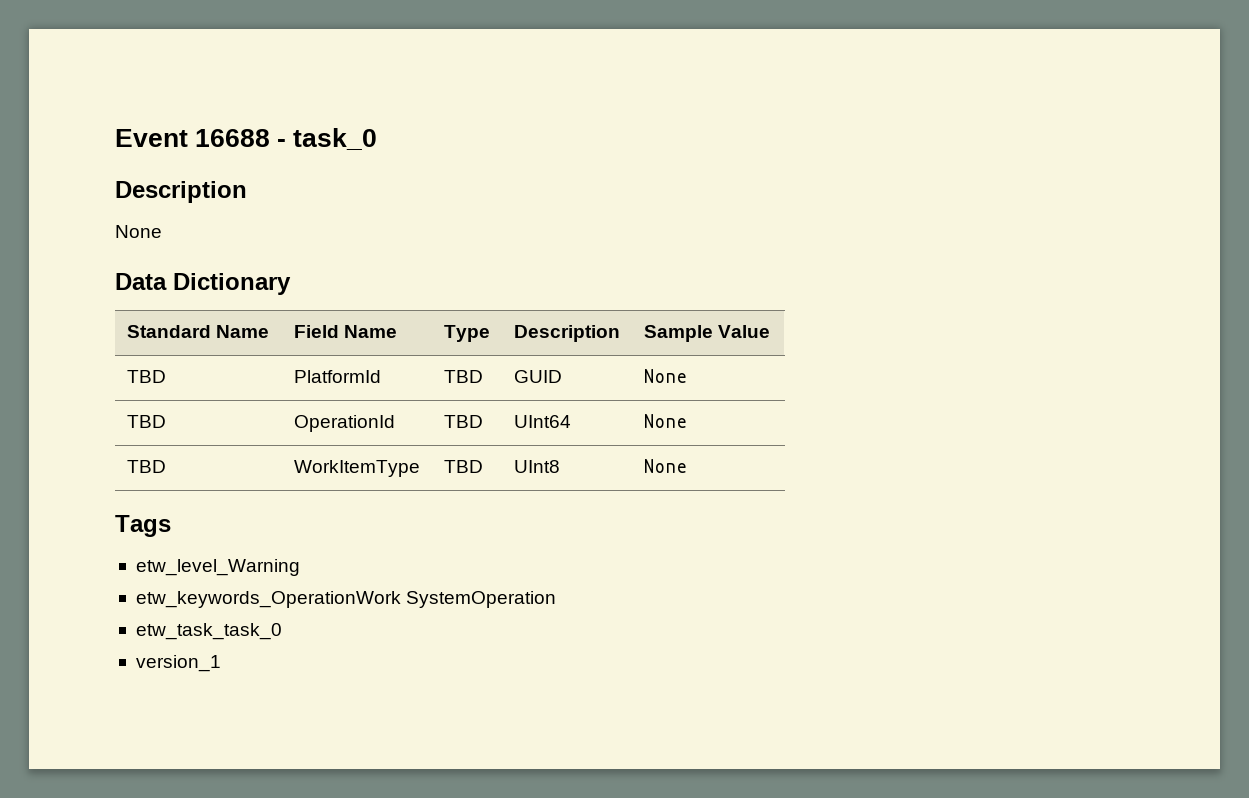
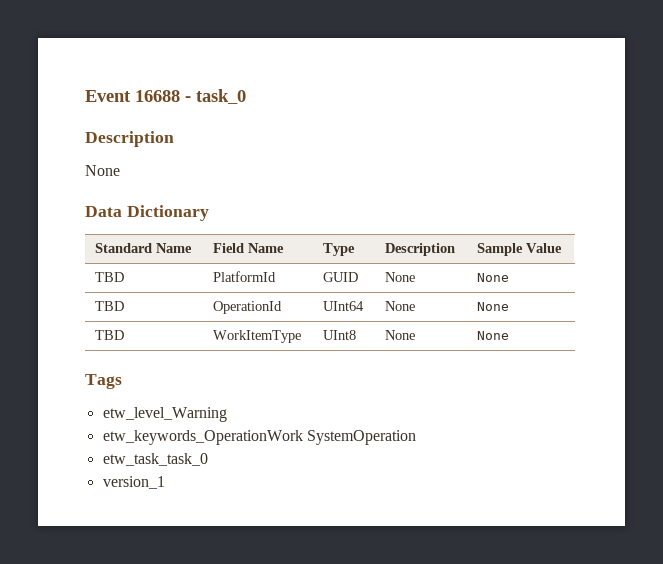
- TBD | PlatformId | TBD | GUID | None
+ TBD | PlatformId | GUID | None | None
- TBD | OperationId | TBD | UInt64 | None
+ TBD | OperationId | UInt64 | None | None
- TBD | WorkItemType | TBD | UInt8 | None
+ TBD | WorkItemType | UInt8 | None | None

